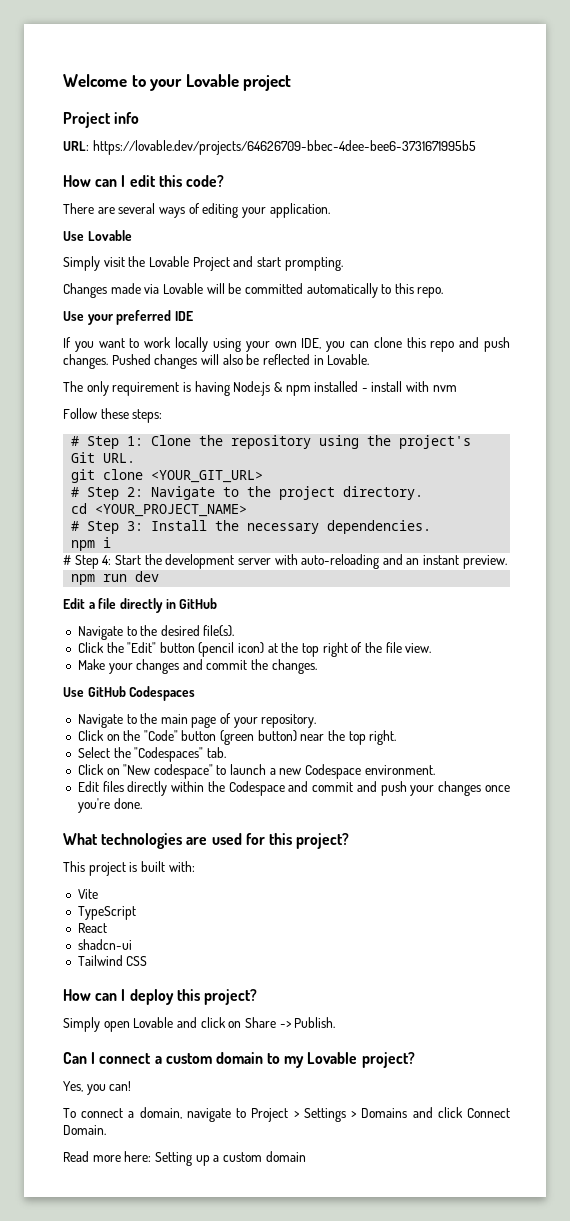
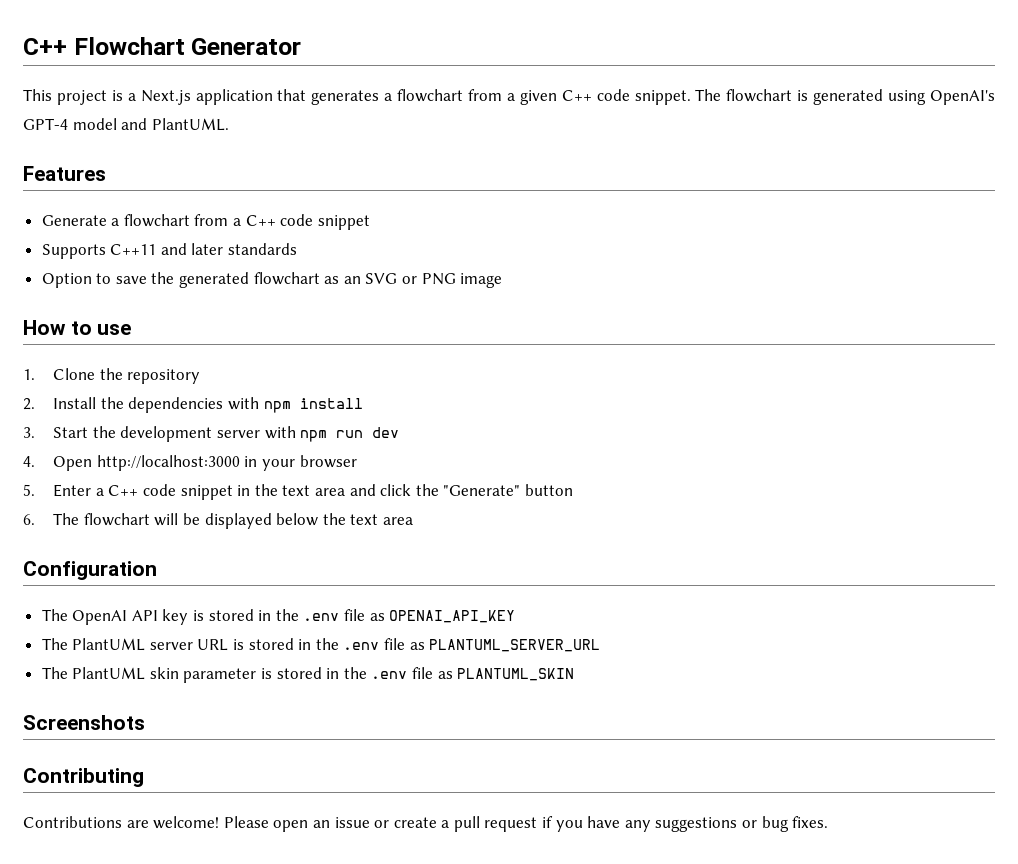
- Welcome to your Lovable project
- Project info
- URL: https://lovable.dev/projects/64626709-bbec-4dee-bee6-3731671995b5
- How can I edit this code?
- There are several ways of editing your application.
- Use Lovable
- Simply visit the Lovable Project and start prompting.
- Changes made via Lovable will be committed automatically to this repo.
- Use your preferred IDE
- If you want to work locally using your own IDE, you can clone this repo and push changes. Pushed changes will also be reflected in Lovable.
- The only requirement is having Node.js & npm installed - install with nvm
- Follow these steps:
- # Step 1: Clone the repository using the project's Git URL.
- git clone <YOUR_GIT_URL>
- # Step 2: Navigate to the project directory.
- cd <YOUR_PROJECT_NAME>
- # Step 3: Install the necessary dependencies.
- npm i
- # Step 4: Start the development server with auto-reloading and an instant preview.
- npm run dev
- Edit a file directly in GitHub
- Navigate to the desired file(s).
- Click the "Edit" button (pencil icon) at the top right of the file view.
- Make your changes and commit the changes.
- Use GitHub Codespaces
- Navigate to the main page of your repository.
- Click on the "Code" button (green button) near the top right.
- Select the "Codespaces" tab.
- Click on "New codespace" to launch a new Codespace environment.
- Edit files directly within the Codespace and commit and push your changes once you're done.
- What technologies are used for this project?
- This project is built with:
- Vite
- TypeScript
- React
- shadcn-ui
- Tailwind CSS
- How can I deploy this project?
- Simply open Lovable and click on Share -> Publish.
- Can I connect a custom domain to my Lovable project?
- Yes, you can!
- To connect a domain, navigate to Project > Settings > Domains and click Connect Domain.
- Read more here: Setting up a custom domain
+ C++ Flowchart Generator
+ This project is a Next.js application that generates a flowchart from a given C++ code snippet. The flowchart is generated using OpenAI's GPT-4 model and PlantUML.
+ Features
+ Generate a flowchart from a C++ code snippet
+ Supports C++11 and later standards
+ Option to save the generated flowchart as an SVG or PNG image
+ How to use
+ 1. Clone the repository
+ 2. Install the dependencies with npm install
+ 3. Start the development server with npm run dev
+ 4. Open http://localhost:3000 in your browser
+ 5. Enter a C++ code snippet in the text area and click the "Generate" button
+ 6. The flowchart will be displayed below the text area
+ Configuration
+ The OpenAI API key is stored in the .env file as OPENAI_API_KEY
+ The PlantUML server URL is stored in the .env file as PLANTUML_SERVER_URL
+ The PlantUML skin parameter is stored in the .env file as PLANTUML_SKIN
+ Screenshots
+ Contributing
+ Contributions are welcome! Please open an issue or create a pull request if you have any suggestions or bug fixes.

